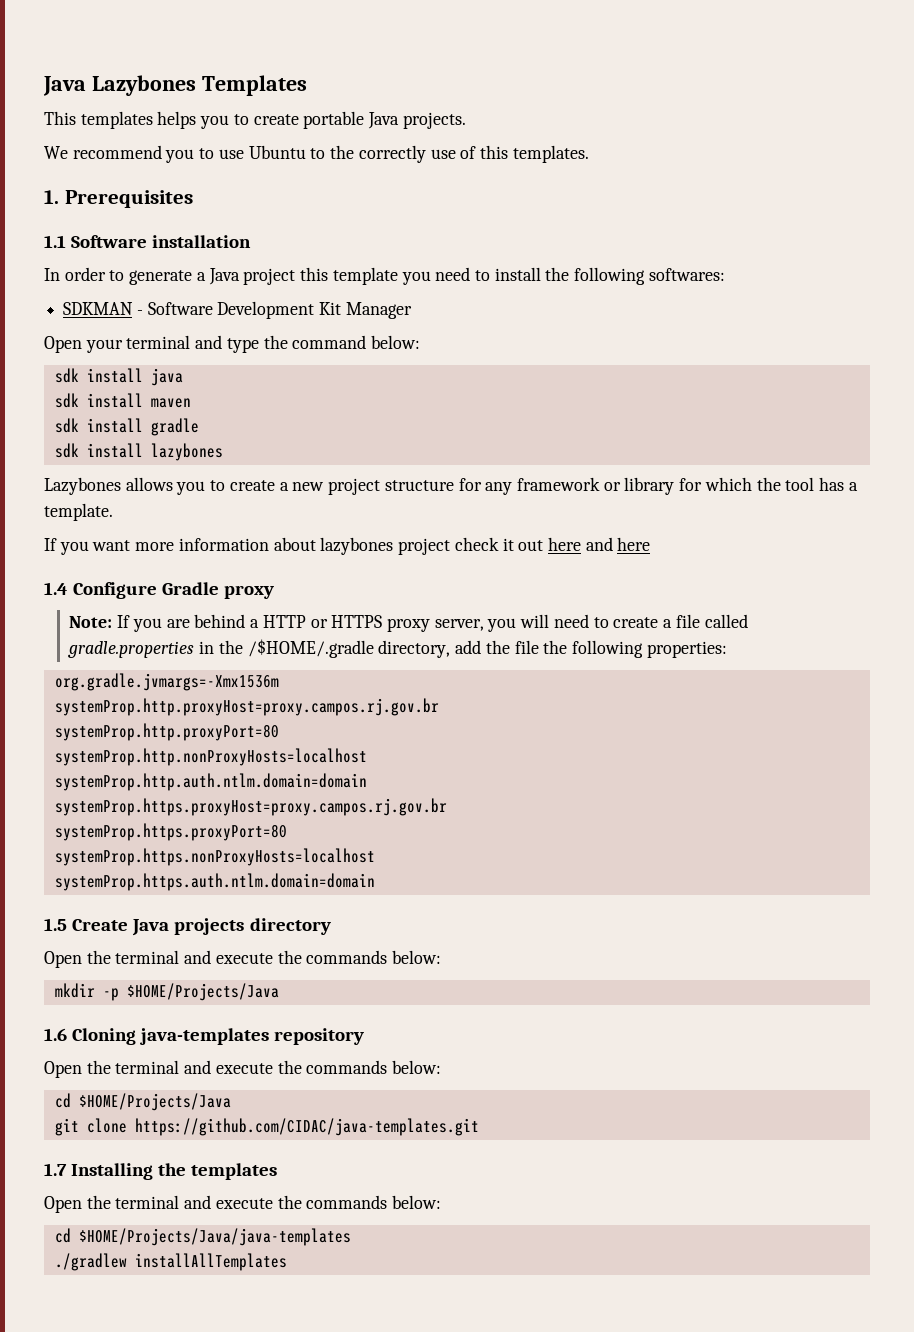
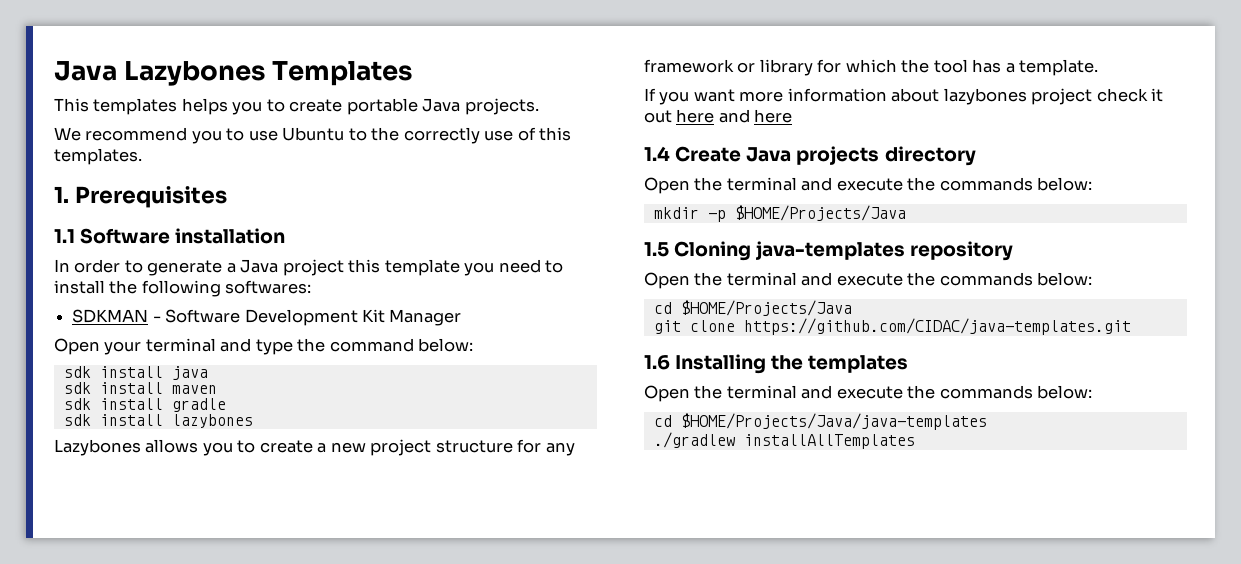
- 1.4 Configure Gradle proxy
- Note: If you are behind a HTTP or HTTPS proxy server, you will need to create a file called gradle.properties in the /$HOME/.gradle directory, add the file the following properties:
- org.gradle.jvmargs=-Xmx1536m
- systemProp.http.proxyHost=proxy.campos.rj.gov.br
- systemProp.http.proxyPort=80
- systemProp.http.nonProxyHosts=localhost
- systemProp.http.auth.ntlm.domain=domain
- systemProp.https.proxyHost=proxy.campos.rj.gov.br
- systemProp.https.proxyPort=80
- systemProp.https.nonProxyHosts=localhost
- systemProp.https.auth.ntlm.domain=domain
- 1.5 Create Java projects directory
+ 1.4 Create Java projects directory
- 1.6 Cloning java-templates repository
+ 1.5 Cloning java-templates repository
- 1.7 Installing the templates
+ 1.6 Installing the templates

